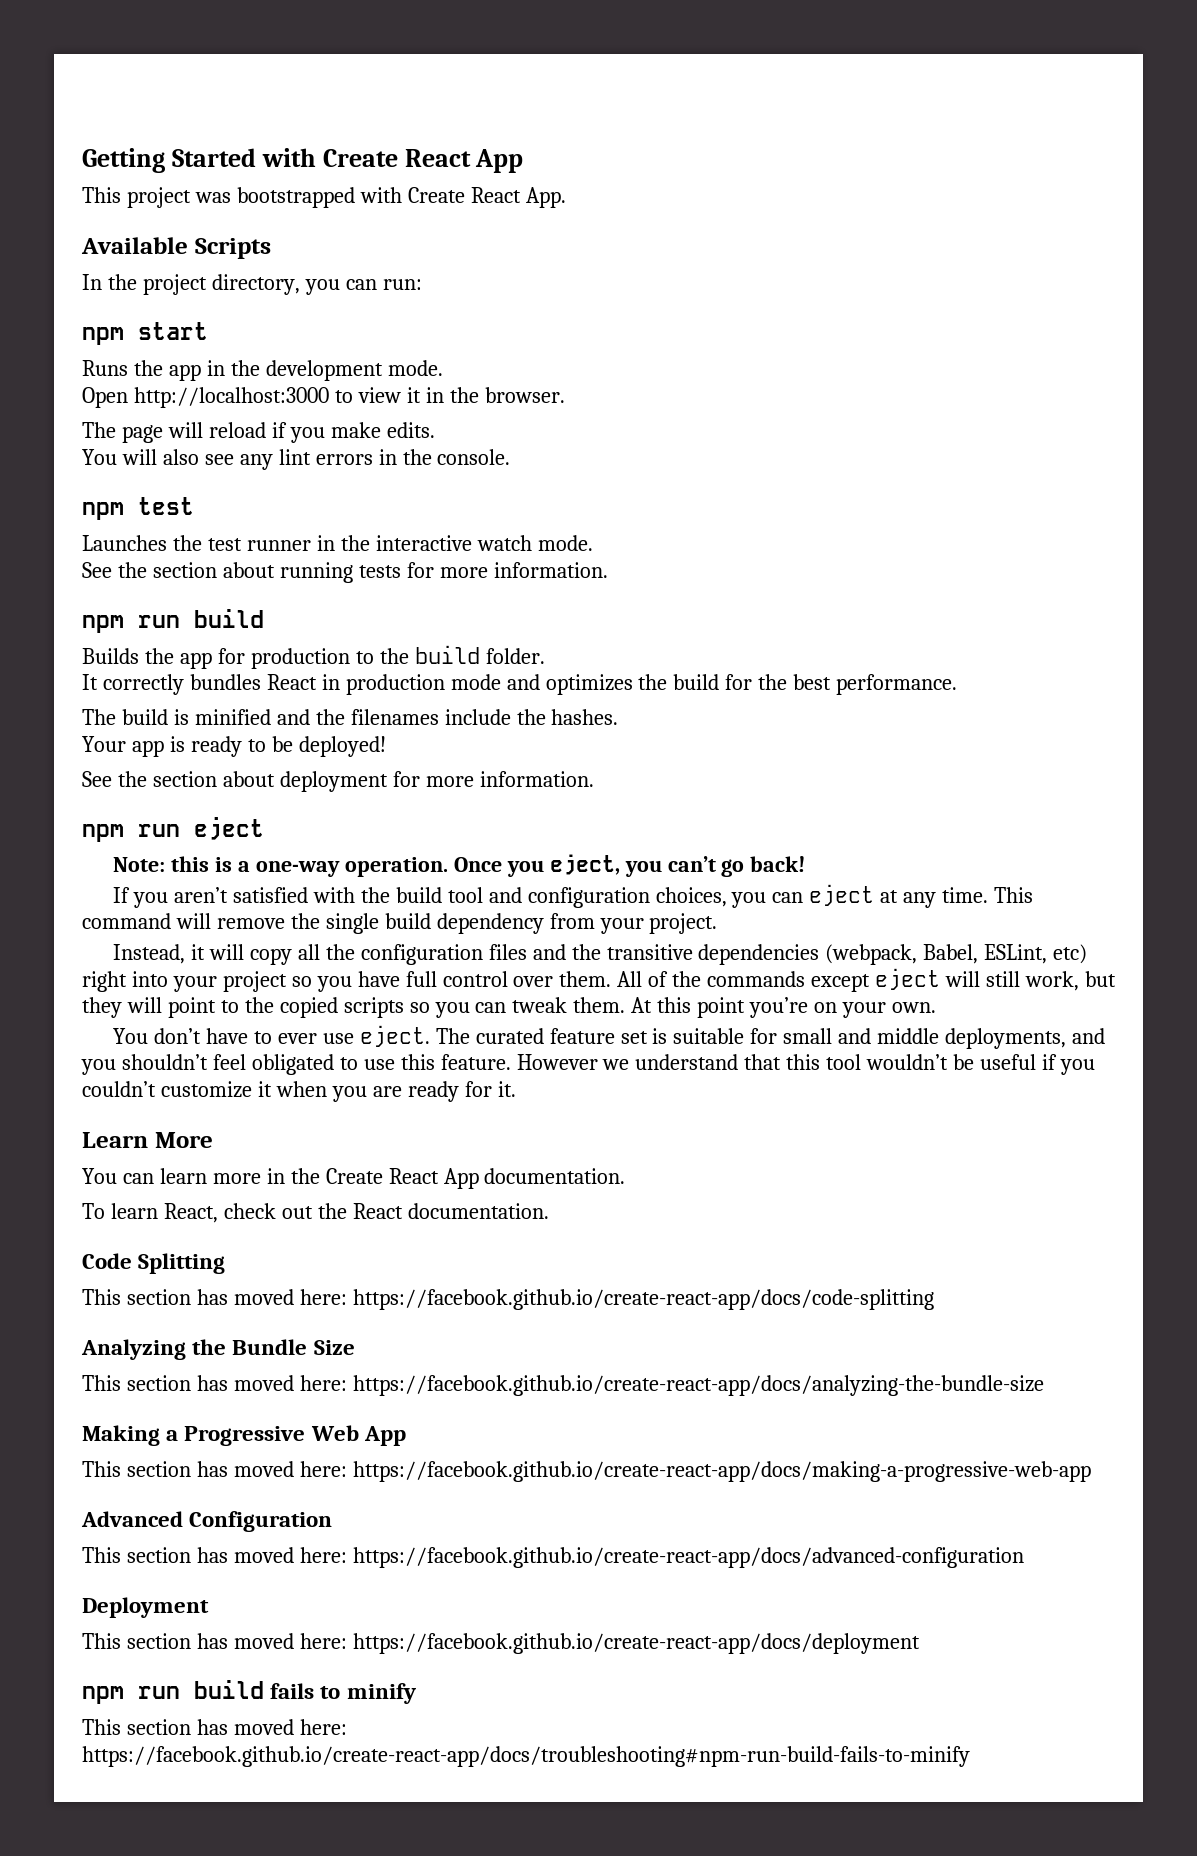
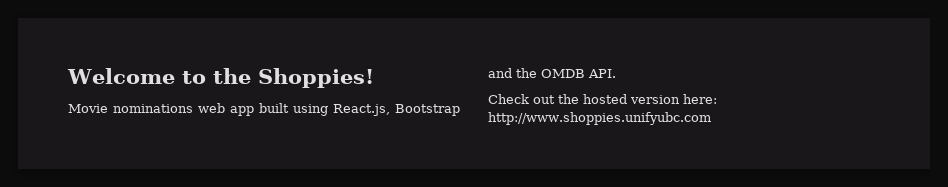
- Getting Started with Create React App
- This project was bootstrapped with Create React App.
- Available Scripts
- In the project directory, you can run:
- npm start
- Runs the app in the development mode.
- Open http://localhost:3000 to view it in the browser.
- The page will reload if you make edits.
- You will also see any lint errors in the console.
- npm test
- Launches the test runner in the interactive watch mode.
- See the section about running tests for more information.
- npm run build
- Builds the app for production to the build folder.
- It correctly bundles React in production mode and optimizes the build for the best performance.
- The build is minified and the filenames include the hashes.
- Your app is ready to be deployed!
- See the section about deployment for more information.
- npm run eject
- Note: this is a one-way operation. Once you eject, you can’t go back!
- If you aren’t satisfied with the build tool and configuration choices, you can eject at any time. This command will remove the single build dependency from your project.
- Instead, it will copy all the configuration files and the transitive dependencies (webpack, Babel, ESLint, etc) right into your project so you have full control over them. All of the commands except eject will still work, but they will point to the copied scripts so you can tweak them. At this point you’re on your own.
- You don’t have to ever use eject. The curated feature set is suitable for small and middle deployments, and you shouldn’t feel obligated to use this feature. However we understand that this tool wouldn’t be useful if you couldn’t customize it when you are ready for it.
- Learn More
- You can learn more in the Create React App documentation.
- To learn React, check out the React documentation.
- Code Splitting
- This section has moved here: https://facebook.github.io/create-react-app/docs/code-splitting
- Analyzing the Bundle Size
- This section has moved here: https://facebook.github.io/create-react-app/docs/analyzing-the-bundle-size
- Making a Progressive Web App
- This section has moved here: https://facebook.github.io/create-react-app/docs/making-a-progressive-web-app
- Advanced Configuration
- This section has moved here: https://facebook.github.io/create-react-app/docs/advanced-configuration
- Deployment
- This section has moved here: https://facebook.github.io/create-react-app/docs/deployment
- npm run build fails to minify
- This section has moved here: https://facebook.github.io/create-react-app/docs/troubleshooting#npm-run-build-fails-to-minify
+ Welcome to the Shoppies!
+ Movie nominations web app built using React.js, Bootstrap and the OMDB API.
+ Check out the hosted version here: http://www.shoppies.unifyubc.com

